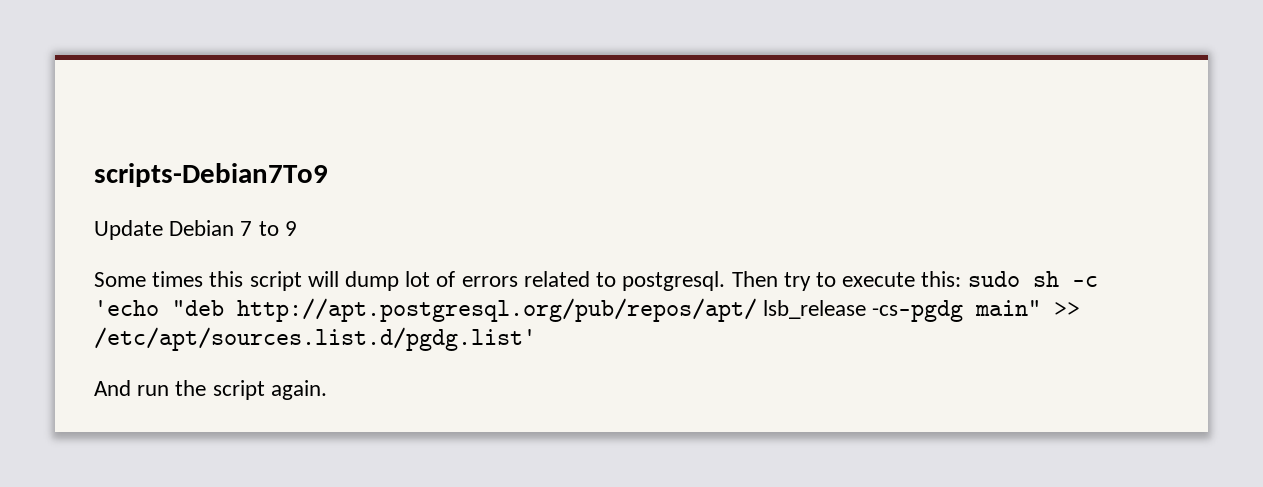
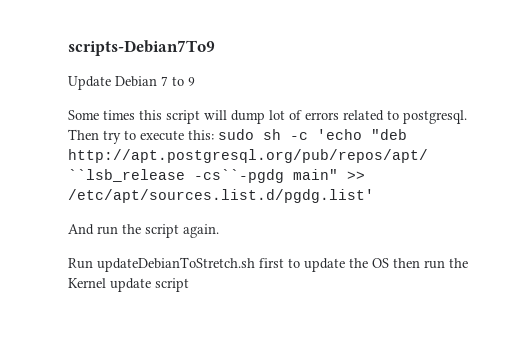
- Then try to execute this: sudo sh -c 'echo "deb http://apt.postgresql.org/pub/repos/apt/ lsb_release -cs-pgdg main" >> /etc/apt/sources.list.d/pgdg.list'
+ Then try to execute this: sudo sh -c 'echo "deb http://apt.postgresql.org/pub/repos/apt/ ``lsb_release -cs``-pgdg main" >> /etc/apt/sources.list.d/pgdg.list'
+ Run updateDebianToStretch.sh first to update the OS then run the Kernel update script

